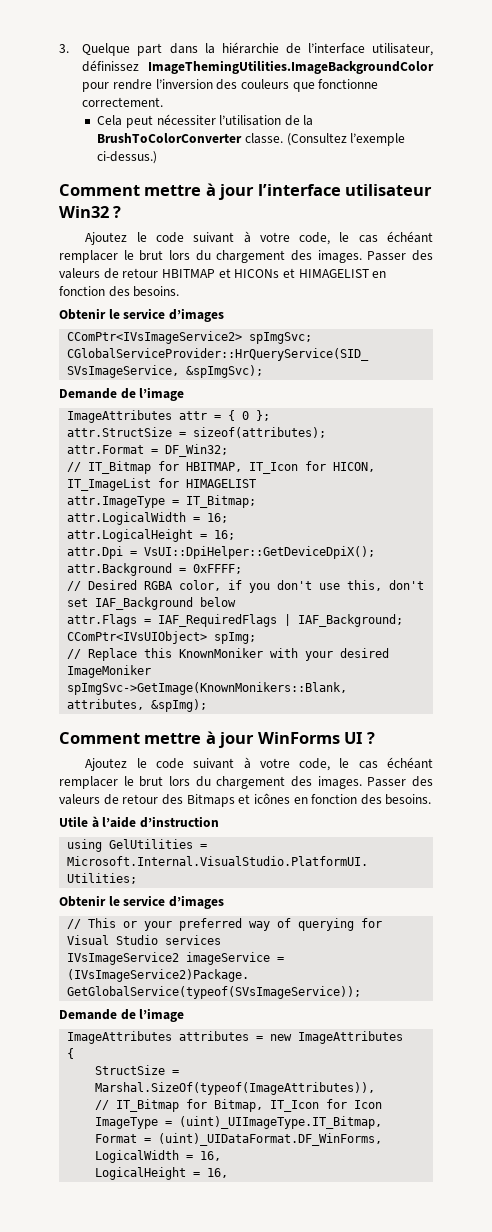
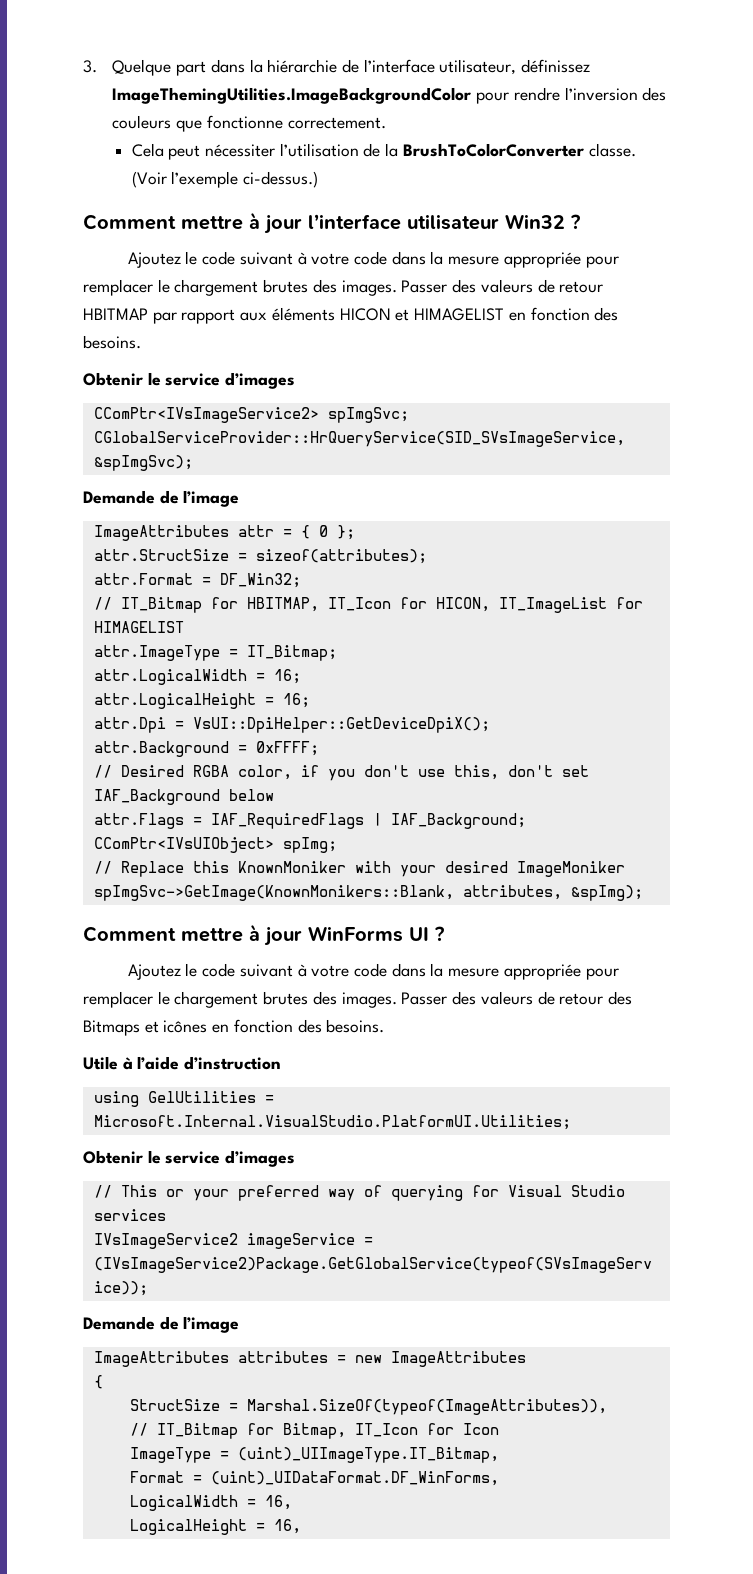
- (Consultez l’exemple ci-dessus.)
+ (Voir l’exemple ci-dessus.)
  Comment mettre à jour l’interface utilisateur Win32 ?
- Ajoutez le code suivant à votre code, le cas échéant remplacer le brut lors du chargement des images.
+ Ajoutez le code suivant à votre code dans la mesure appropriée pour remplacer le chargement brutes des images.
- Passer des valeurs de retour HBITMAP et HICONs et HIMAGELIST en fonction des besoins.
+ Passer des valeurs de retour HBITMAP par rapport aux éléments HICON et HIMAGELIST en fonction des besoins.
  Comment mettre à jour WinForms UI ?
- Ajoutez le code suivant à votre code, le cas échéant remplacer le brut lors du chargement des images.
+ Ajoutez le code suivant à votre code dans la mesure appropriée pour remplacer le chargement brutes des images.

